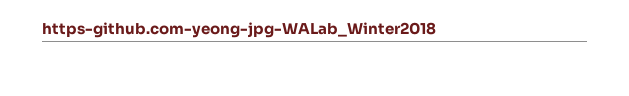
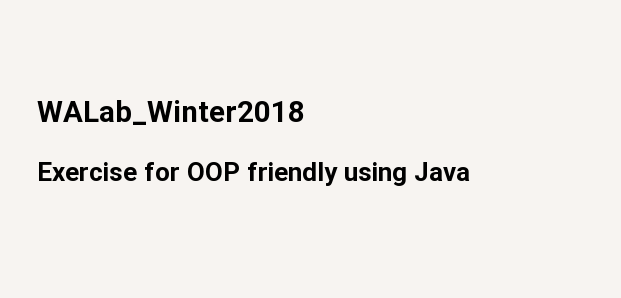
- https-github.com-yeong-jpg-WALab_Winter2018
+ WALab_Winter2018
+ Exercise for OOP friendly using Java

